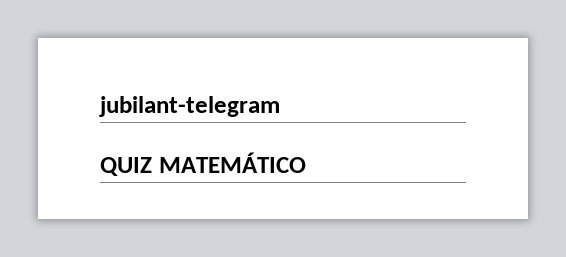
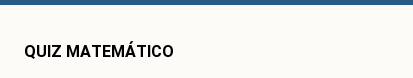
- jubilant-telegram

